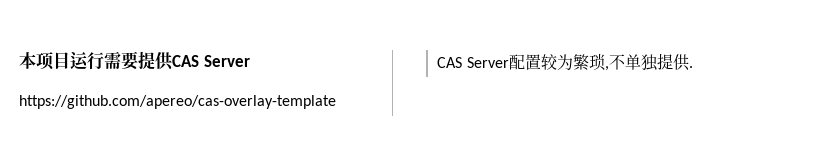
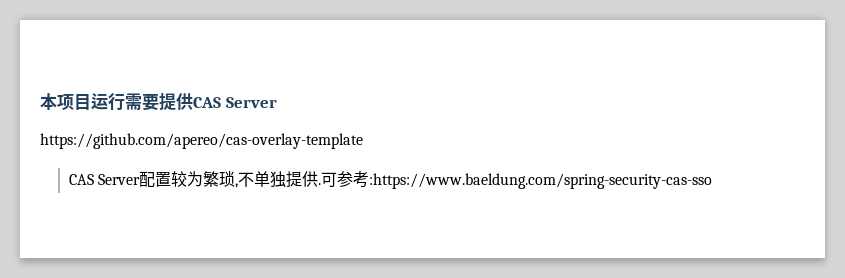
+ 可参考:https://www.baeldung.com/spring-security-cas-sso

